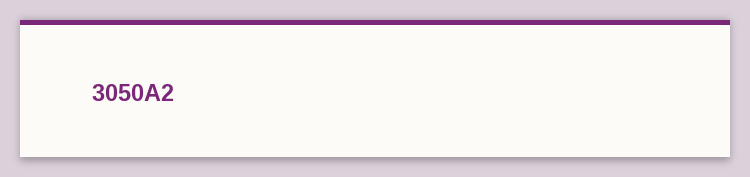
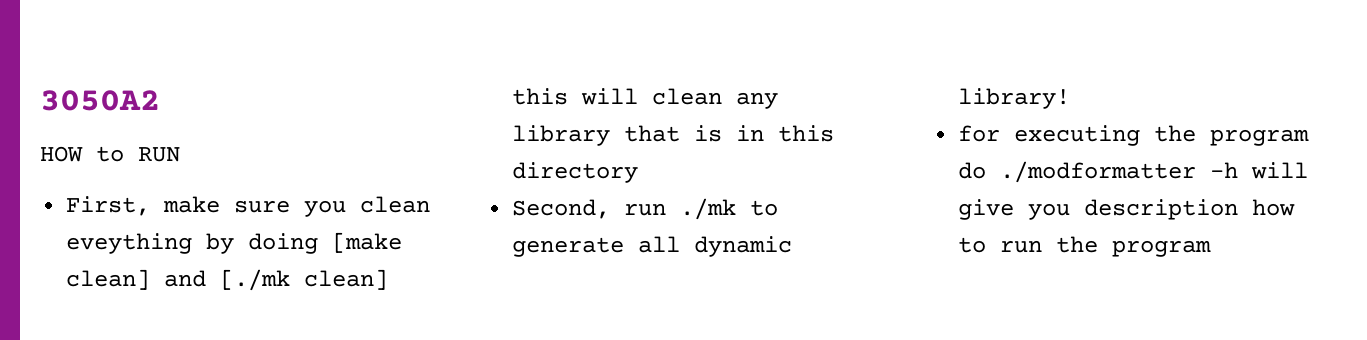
+ HOW to RUN
+ First, make sure you clean eveything by doing [make clean] and [./mk clean] this will clean any library that is in this directory
+ Second, run ./mk to generate all dynamic library!
+ for executing the program do ./modformatter -h will give you description how to run the program

